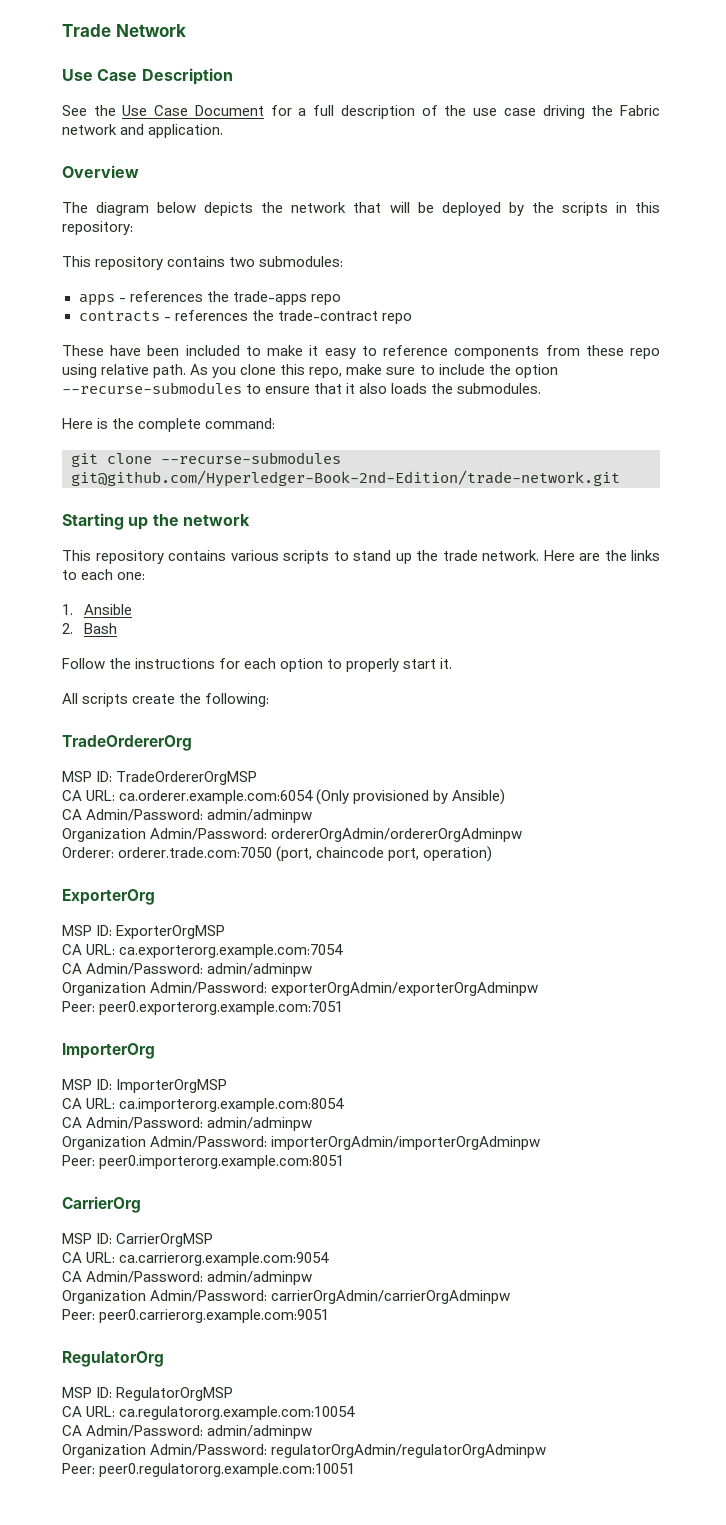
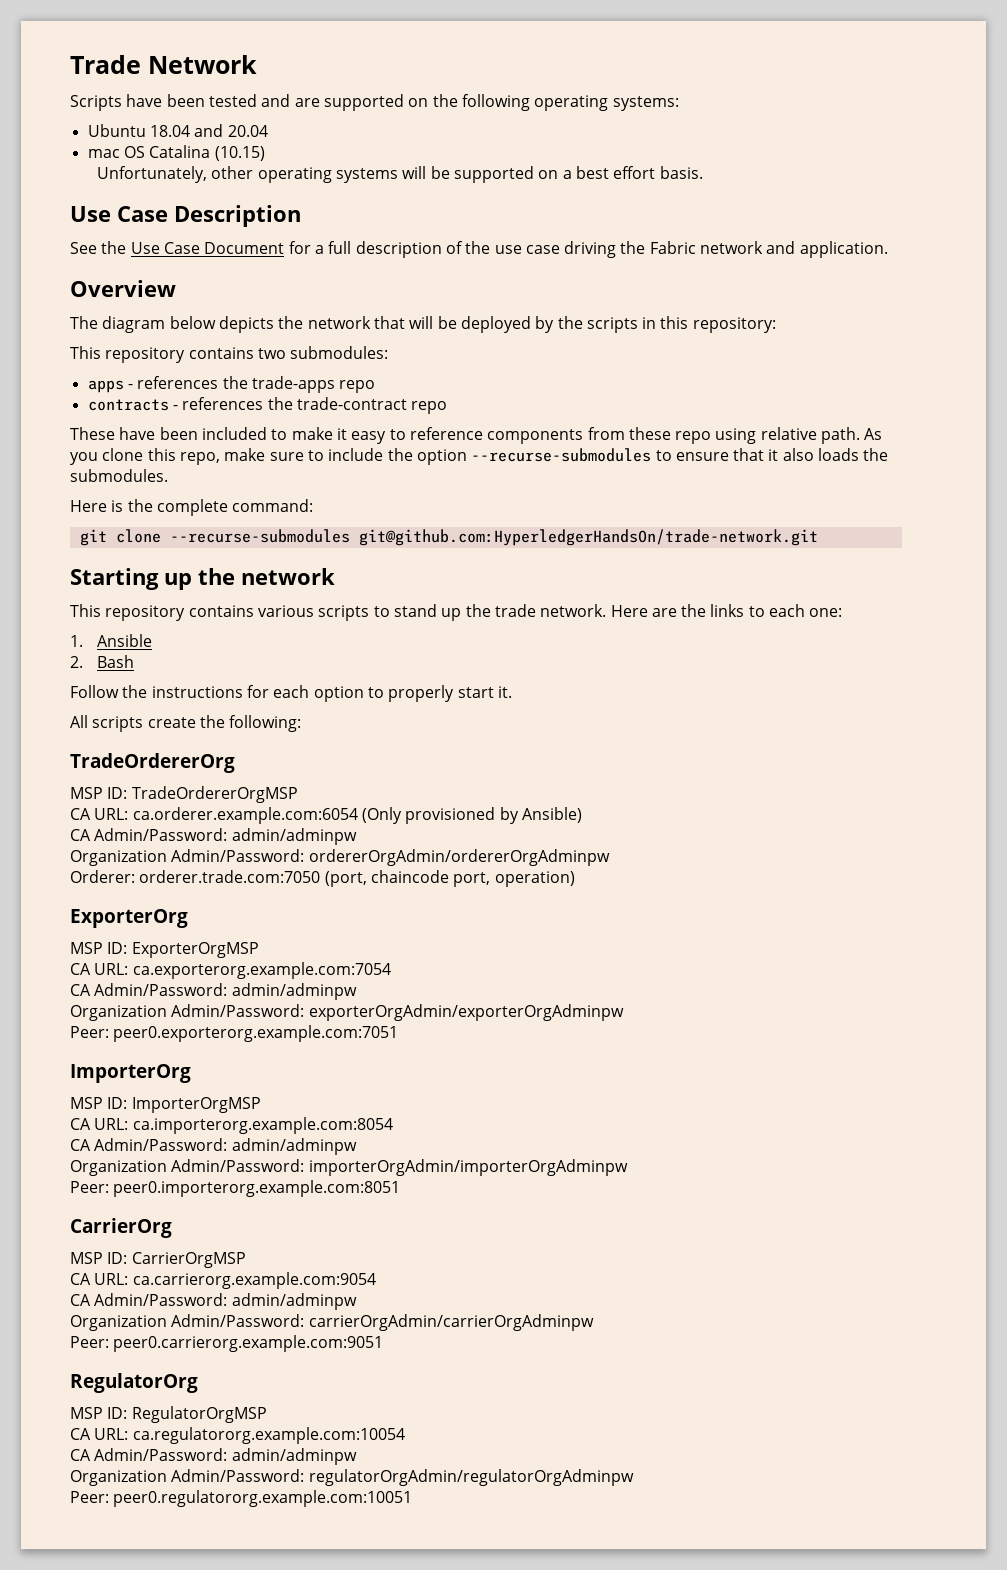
+ Scripts have been tested and are supported on the following operating systems:
+ Ubuntu 18.04 and 20.04
+ mac OS Catalina (10.15)
+ Unfortunately, other operating systems will be supported on a best effort basis.
- git clone --recurse-submodules git@github.com/Hyperledger-Book-2nd-Edition/trade-network.git
+ git clone --recurse-submodules git@github.com:HyperledgerHandsOn/trade-network.git

